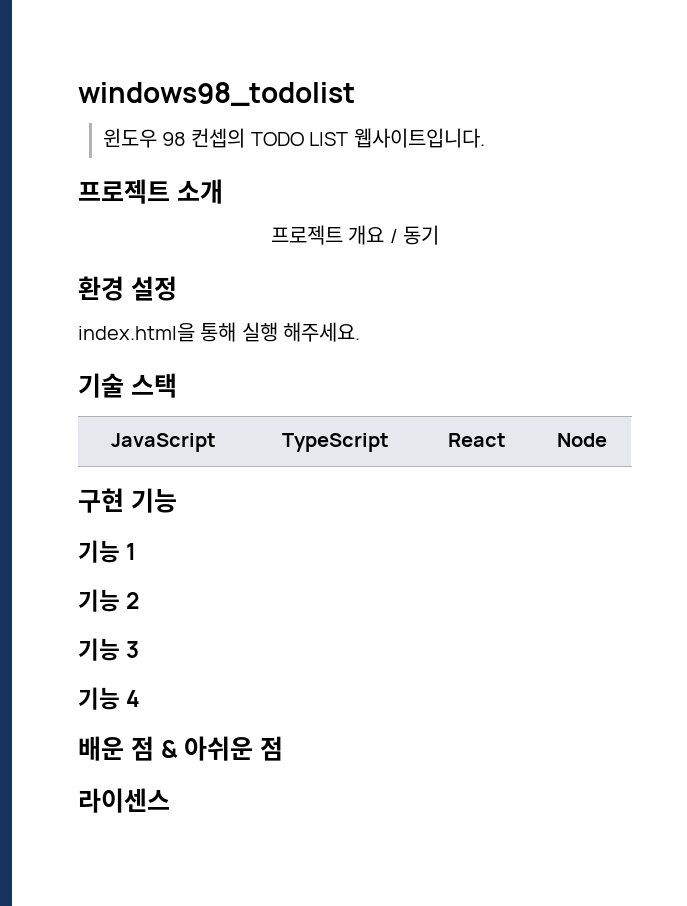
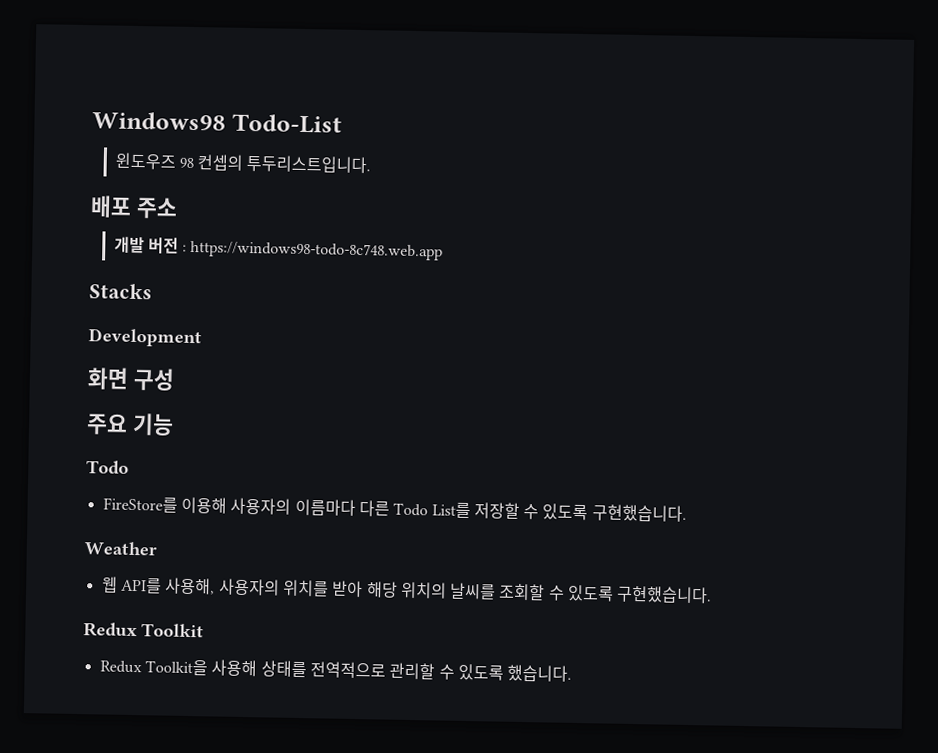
- windows98_todolist
- 윈도우 98 컨셉의 TODO LIST 웹사이트입니다.
- 프로젝트 소개
- 프로젝트 개요 / 동기
- 환경 설정
- index.html을 통해 실행 해주세요.
- 기술 스택
- JavaScript | TypeScript | React | Node
- 구현 기능
- 기능 1
- 기능 2
- 기능 3
- 기능 4
- 배운 점 & 아쉬운 점
- 라이센스
+ Windows98 Todo-List
+ 윈도우즈 98 컨셉의 투두리스트입니다.
+ 배포 주소
+ 개발 버전 : https://windows98-todo-8c748.web.app
+ Stacks
+ Development
+ 화면 구성
+ 주요 기능
+ Todo
+ FireStore를 이용해 사용자의 이름마다 다른 Todo List를 저장할 수 있도록 구현했습니다.
+ Weather
+ 웹 API를 사용해, 사용자의 위치를 받아 해당 위치의 날씨를 조회할 수 있도록 구현했습니다.
+ Redux Toolkit
+ Redux Toolkit을 사용해 상태를 전역적으로 관리할 수 있도록 했습니다.

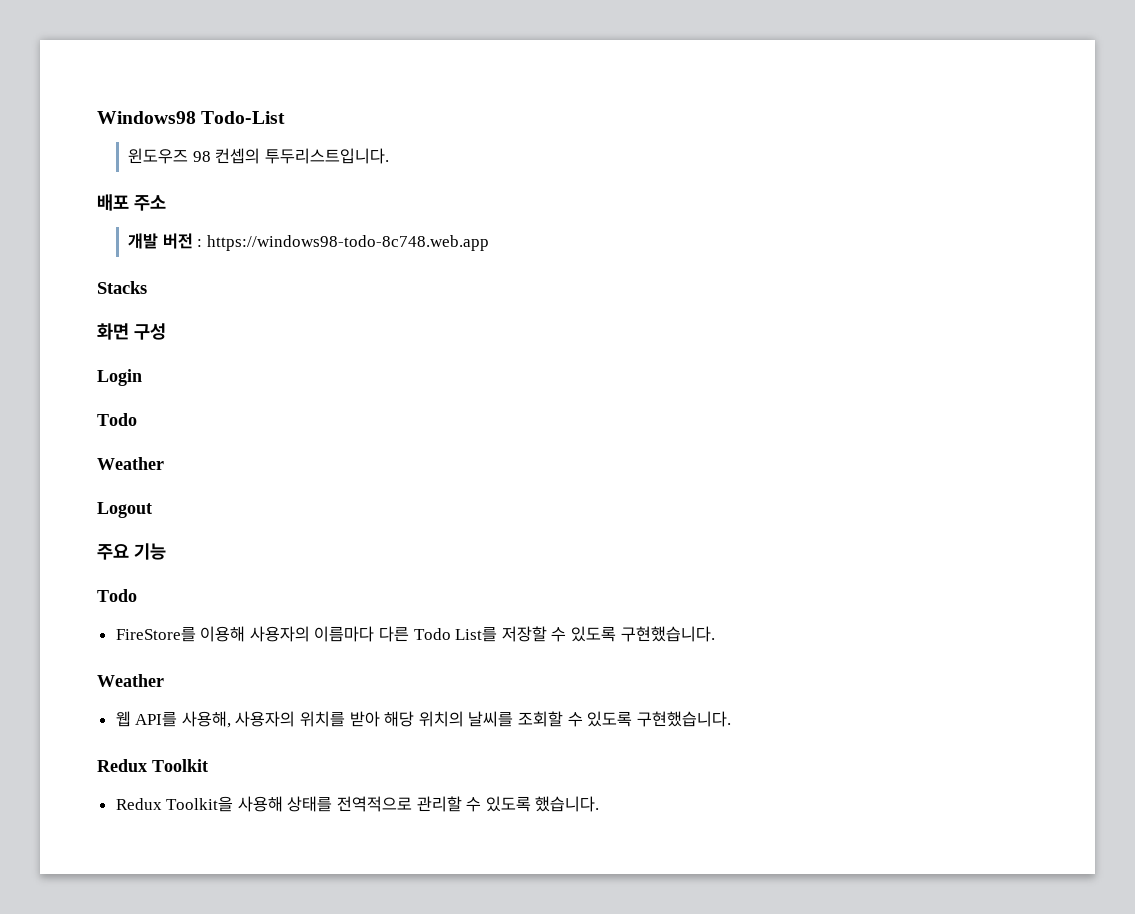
- Development
+ Login
+ Todo
+ Weather
+ Logout

